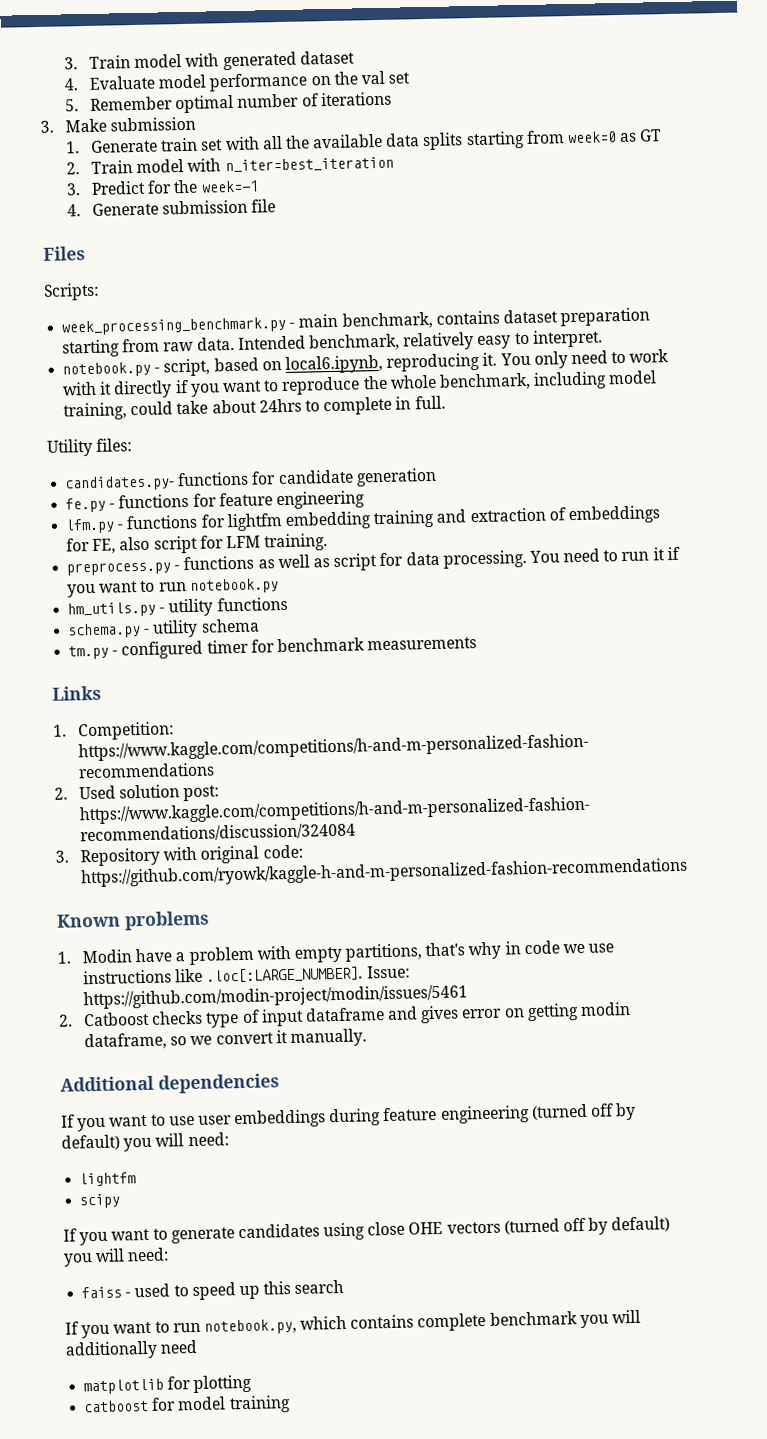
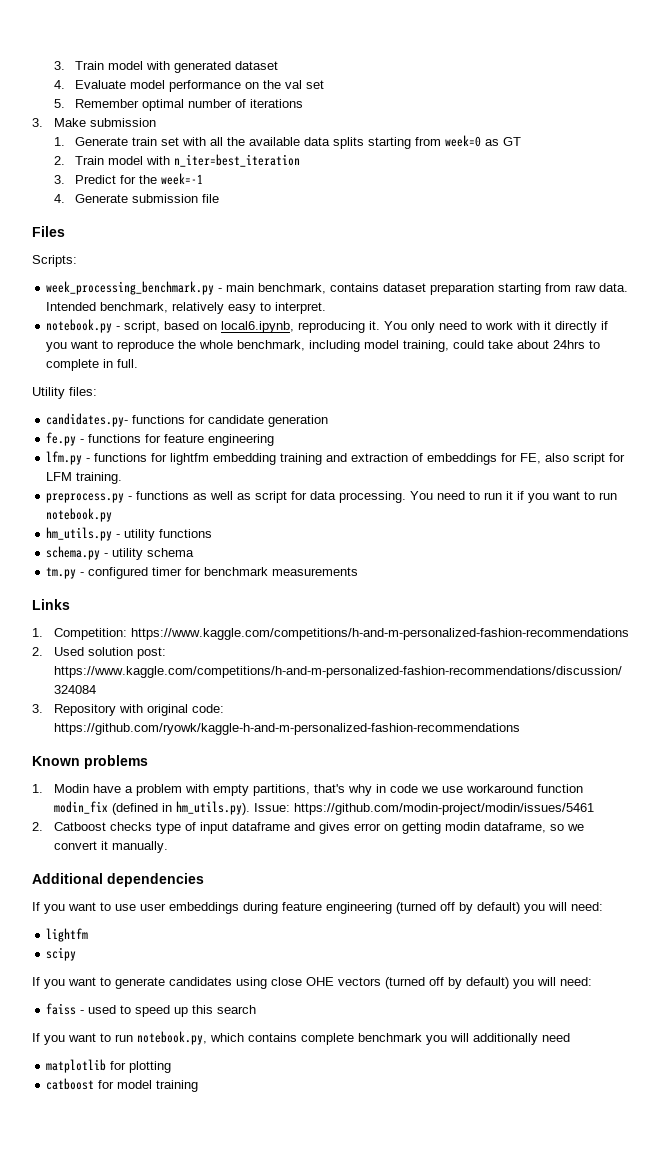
- 1. Modin have a problem with empty partitions, that's why in code we use instructions like .loc[:LARGE_NUMBER]. Issue: https://github.com/modin-project/modin/issues/5461
+ 1. Modin have a problem with empty partitions, that's why in code we use workaround function modin_fix (defined in hm_utils.py). Issue: https://github.com/modin-project/modin/issues/5461

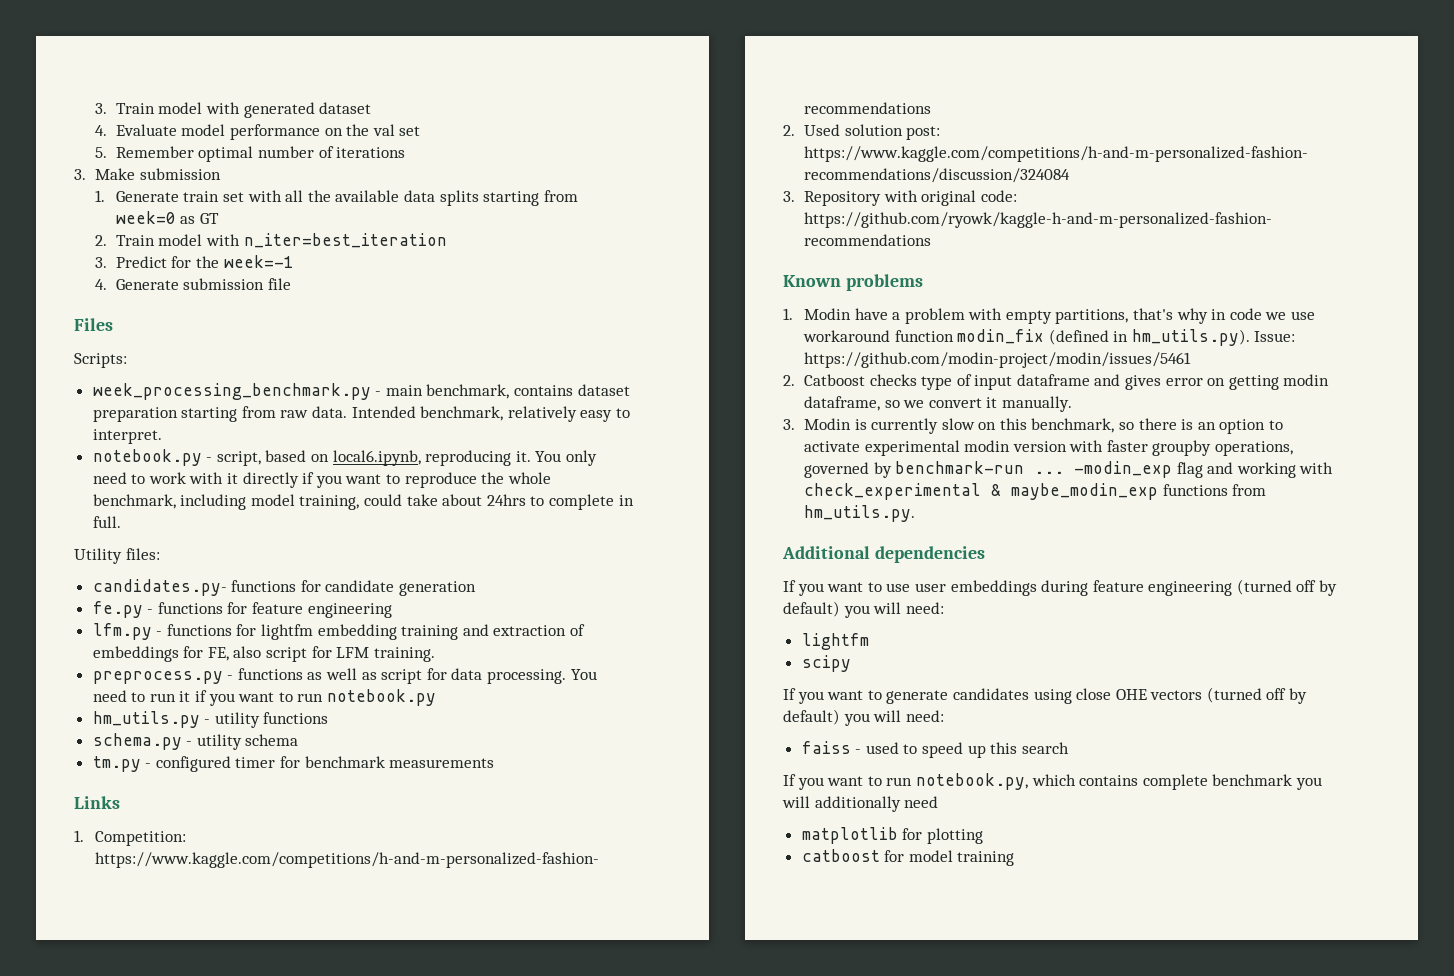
+ 3. Modin is currently slow on this benchmark, so there is an option to activate experimental modin version with faster groupby operations, governed by benchmark-run ... -modin_exp flag and working with check_experimental & maybe_modin_exp functions from hm_utils.py.

